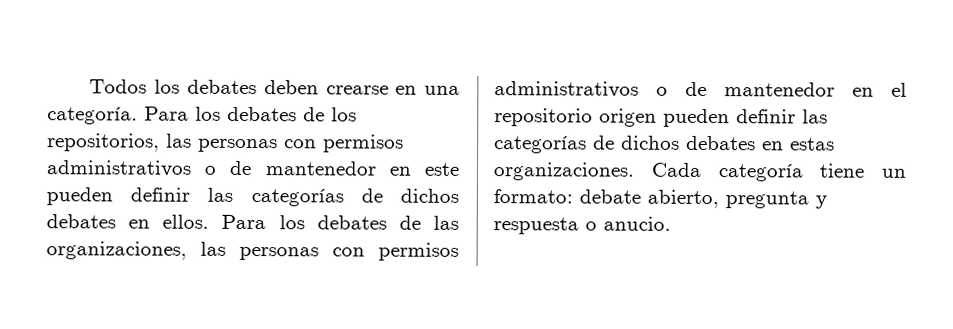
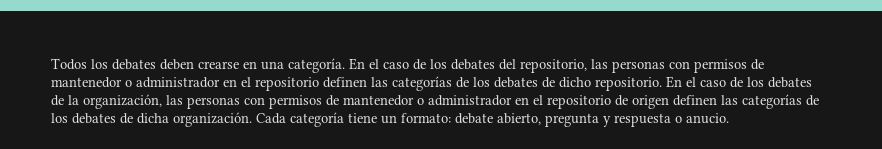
- Para los debates de los repositorios, las personas con permisos administrativos o de mantenedor en este pueden definir las categorías de dichos debates en ellos. Para los debates de las organizaciones, las personas con permisos administrativos o de mantenedor en el repositorio origen pueden definir las categorías de dichos debates en estas organizaciones.
+ En el caso de los debates del repositorio, las personas con permisos de mantenedor o administrador en el repositorio definen las categorías de los debates de dicho repositorio. En el caso de los debates de la organización, las personas con permisos de mantenedor o administrador en el repositorio de origen definen las categorías de los debates de dicha organización.

